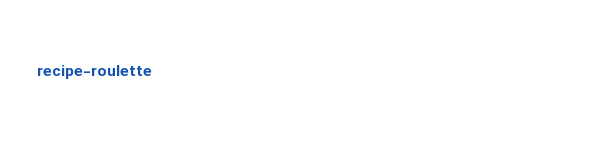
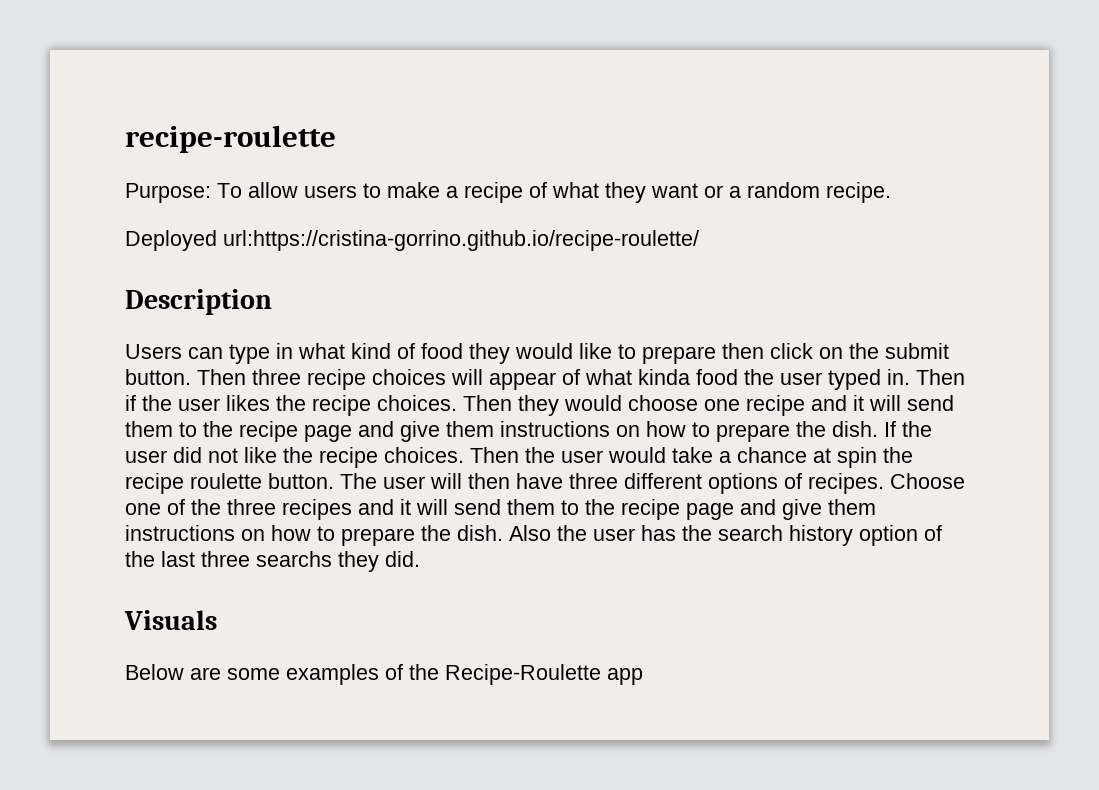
+ Purpose: To allow users to make a recipe of what they want or a random recipe.
+ Deployed url:https://cristina-gorrino.github.io/recipe-roulette/
+ Description
+ Users can type in what kind of food they would like to prepare then click on the submit button. Then three recipe choices will appear of what kinda food the user typed in. Then if the user likes the recipe choices. Then they would choose one recipe and it will send them to the recipe page and give them instructions on how to prepare the dish. If the user did not like the recipe choices. Then the user would take a chance at spin the recipe roulette button. The user will then have three different options of recipes. Choose one of the three recipes and it will send them to the recipe page and give them instructions on how to prepare the dish. Also the user has the search history option of the last three searchs they did.
+ Visuals
+ Below are some examples of the Recipe-Roulette app

